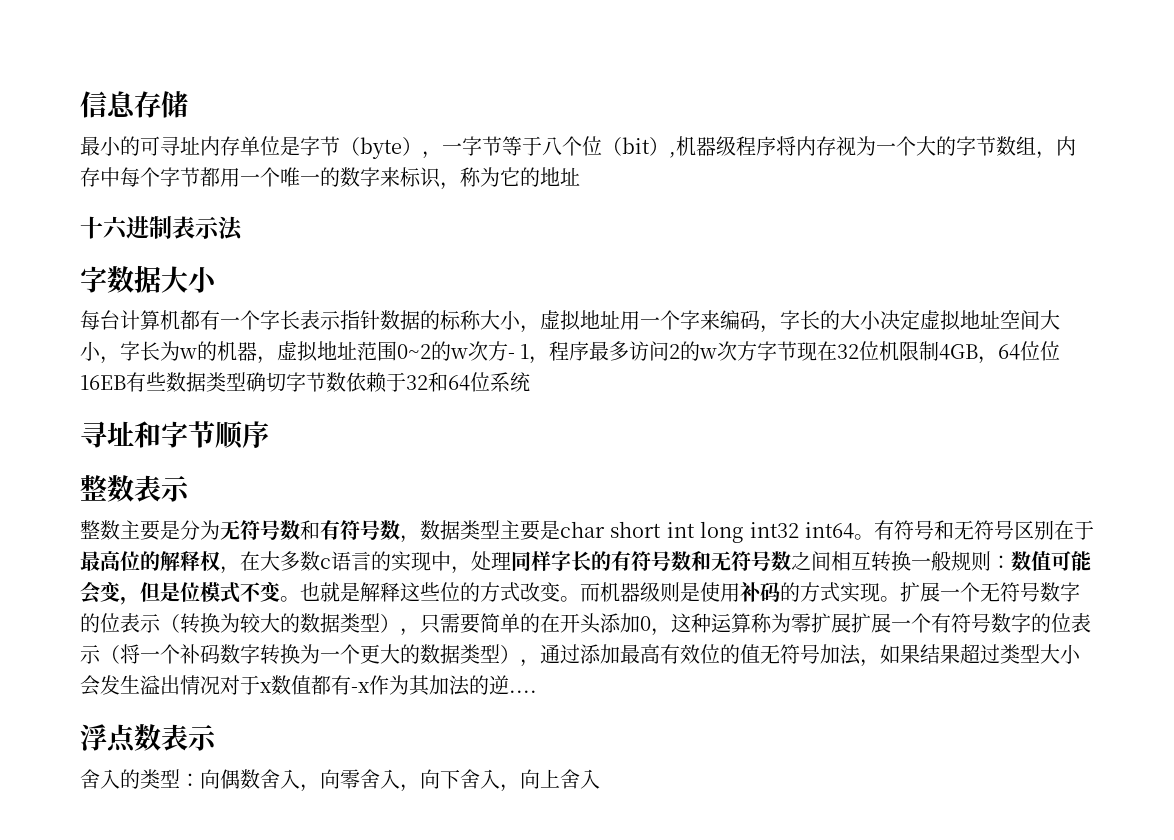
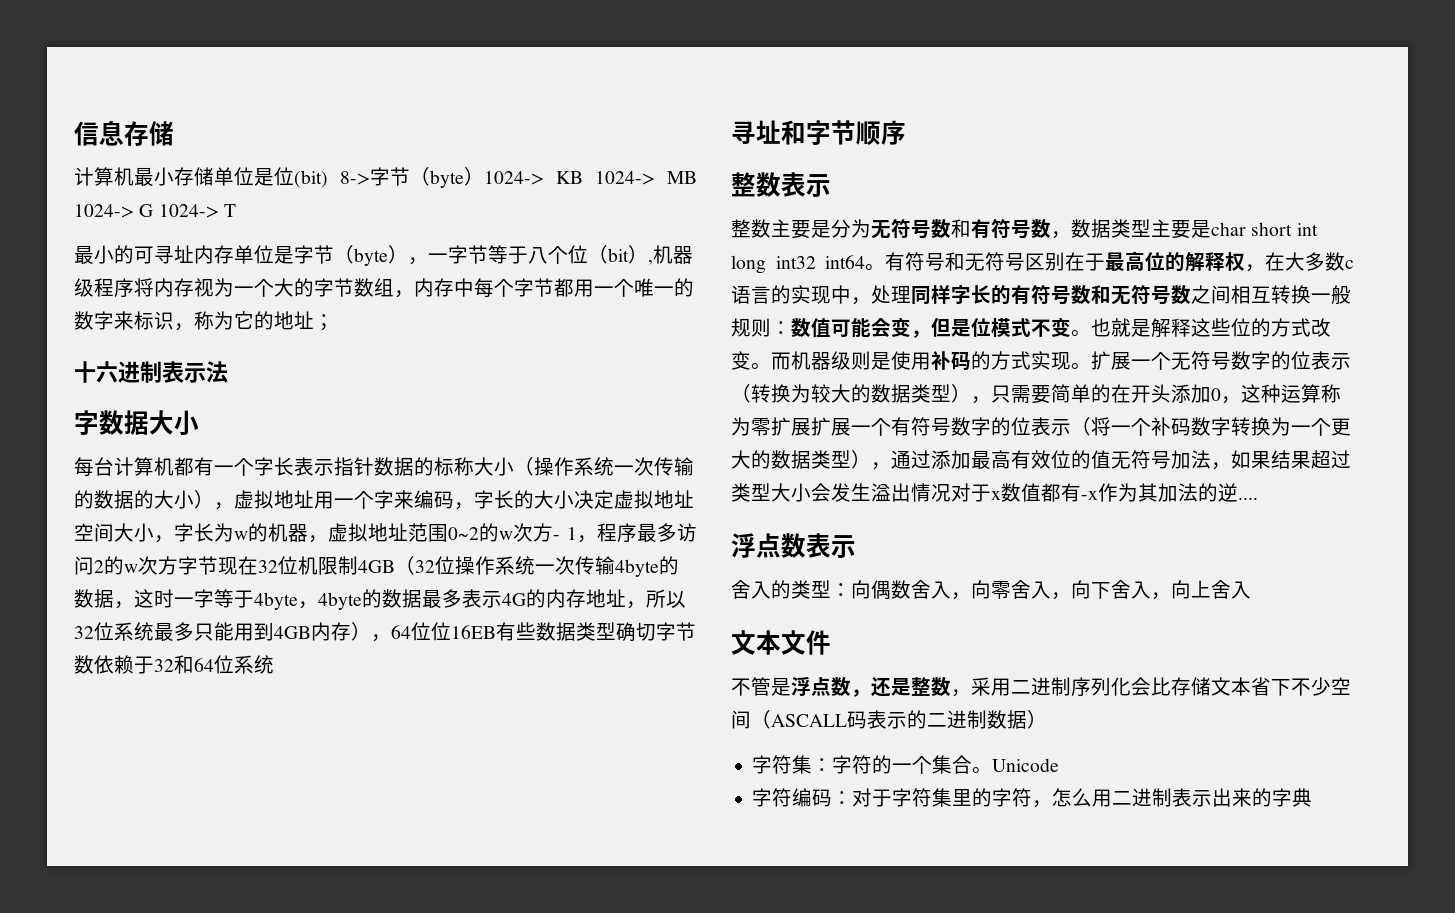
+ 计算机最小存储单位是位(bit) 8->字节（byte）1024-> KB 1024-> MB 1024-> G 1024-> T
- 最小的可寻址内存单位是字节（byte），一字节等于八个位（bit）,机器级程序将内存视为一个大的字节数组，内存中每个字节都用一个唯一的数字来标识，称为它的地址
+ 最小的可寻址内存单位是字节（byte），一字节等于八个位（bit）,机器级程序将内存视为一个大的字节数组，内存中每个字节都用一个唯一的数字来标识，称为它的地址；
- 每台计算机都有一个字长表示指针数据的标称大小，虚拟地址用一个字来编码，字长的大小决定虚拟地址空间大小，字长为w的机器，虚拟地址范围0~2的w次方- 1，程序最多访问2的w次方字节现在32位机限制4GB，64位位16EB有些数据类型确切字节数依赖于32和64位系统
+ 每台计算机都有一个字长表示指针数据的标称大小（操作系统一次传输的数据的大小），虚拟地址用一个字来编码，字长的大小决定虚拟地址空间大小，字长为w的机器，虚拟地址范围0~2的w次方- 1，程序最多访问2的w次方字节现在32位机限制4GB（32位操作系统一次传输4byte的数据，这时一字等于4byte，4byte的数据最多表示4G的内存地址，所以32位系统最多只能用到4GB内存），64位位16EB有些数据类型确切字节数依赖于32和64位系统
+ 文本文件
+ 不管是浮点数，还是整数，采用二进制序列化会比存储文本省下不少空间（ASCALL码表示的二进制数据）
+ 字符集：字符的一个集合。Unicode
+ 字符编码：对于字符集里的字符，怎么用二进制表示出来的字典

